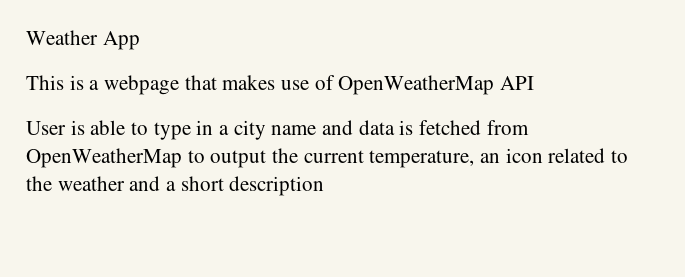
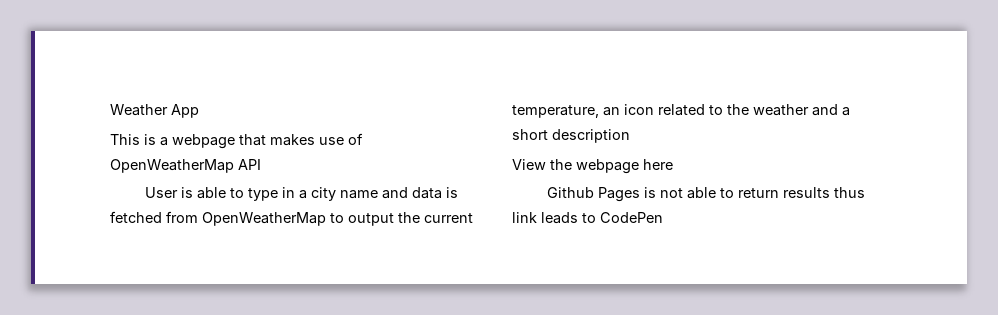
+ View the webpage here
+ Github Pages is not able to return results thus link leads to CodePen

